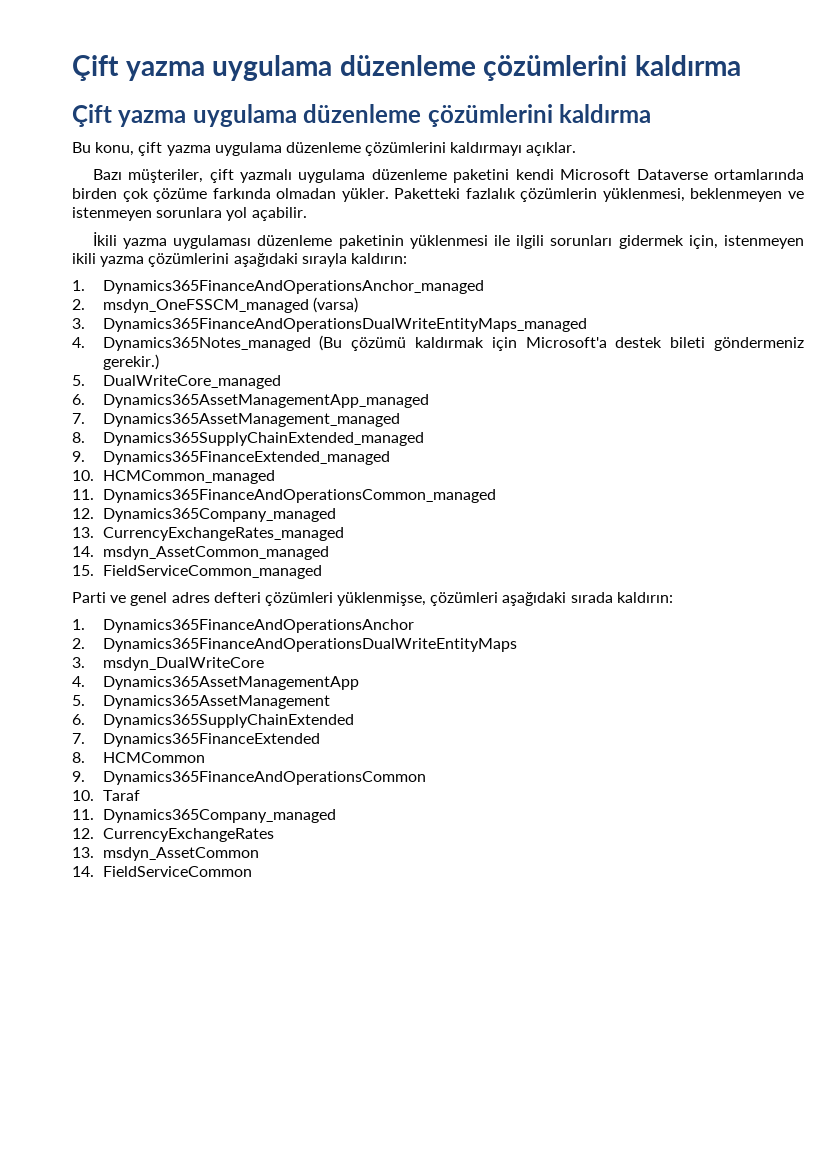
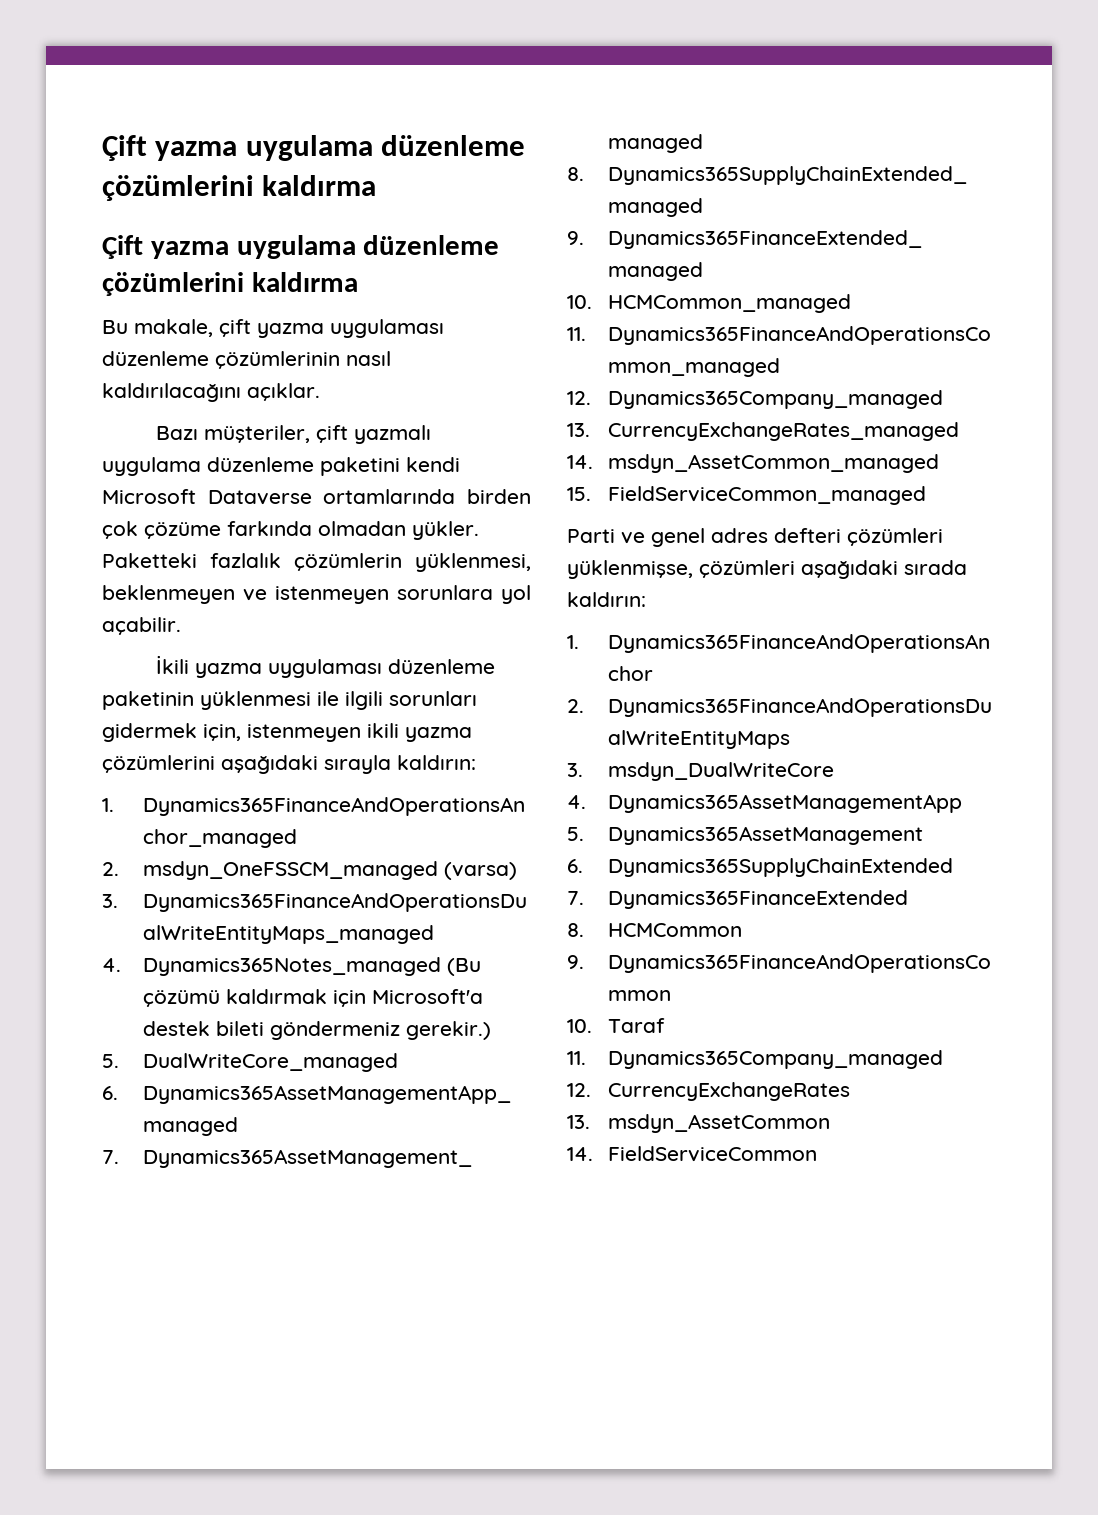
- Bu konu, çift yazma uygulama düzenleme çözümlerini kaldırmayı açıklar.
+ Bu makale, çift yazma uygulaması düzenleme çözümlerinin nasıl kaldırılacağını açıklar.

